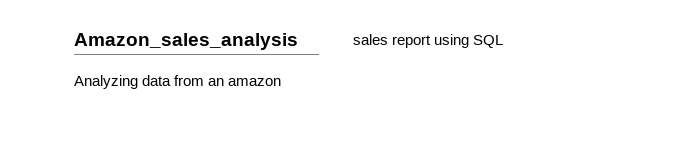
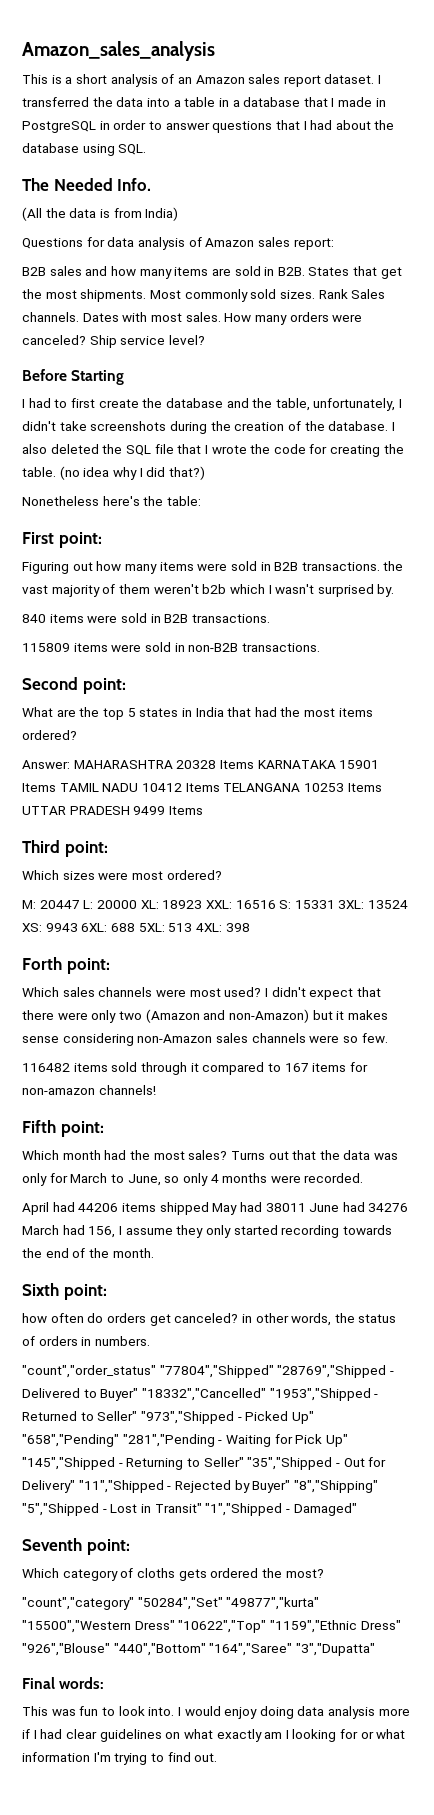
- Analyzing data from an amazon sales report using SQL
+ This is a short analysis of an Amazon sales report dataset. I transferred the data into a table in a database that I made in PostgreSQL in order to answer questions that I had about the database using SQL.
+ The Needed Info.
+ (All the data is from India)
+ Questions for data analysis of Amazon sales report:
+ B2B sales and how many items are sold in B2B. States that get the most shipments. Most commonly sold sizes. Rank Sales channels. Dates with most sales. How many orders were canceled? Ship service level?
+ Before Starting
+ I had to first create the database and the table, unfortunately, I didn't take screenshots during the creation of the database. I also deleted the SQL file that I wrote the code for creating the table. (no idea why I did that?)
+ Nonetheless here's the table:
+ First point:
+ Figuring out how many items were sold in B2B transactions. the vast majority of them weren't b2b which I wasn't surprised by.
+ 840 items were sold in B2B transactions.
+ 115809 items were sold in non-B2B transactions.
+ Second point:
+ What are the top 5 states in India that had the most items ordered?
+ Answer: MAHARASHTRA 20328 Items KARNATAKA 15901 Items TAMIL NADU 10412 Items TELANGANA 10253 Items UTTAR PRADESH 9499 Items
+ Third point:
+ Which sizes were most ordered?
+ M: 20447 L: 20000 XL: 18923 XXL: 16516 S: 15331 3XL: 13524 XS: 9943 6XL: 688 5XL: 513 4XL: 398
+ Forth point:
+ Which sales channels were most used? I didn't expect that there were only two (Amazon and non-Amazon) but it makes sense considering non-Amazon sales channels were so few.
+ 116482 items sold through it compared to 167 items for non-amazon channels!
+ Fifth point:
+ Which month had the most sales? Turns out that the data was only for March to June, so only 4 months were recorded.
+ April had 44206 items shipped May had 38011 June had 34276 March had 156, I assume they only started recording towards the end of the month.
+ Sixth point:
+ how often do orders get canceled? in other words, the status of orders in numbers.
+ "count","order_status" "77804","Shipped" "28769","Shipped - Delivered to Buyer" "18332","Cancelled" "1953","Shipped - Returned to Seller" "973","Shipped - Picked Up" "658","Pending" "281","Pending - Waiting for Pick Up" "145","Shipped - Returning to Seller" "35","Shipped - Out for Delivery" "11","Shipped - Rejected by Buyer" "8","Shipping" "5","Shipped - Lost in Transit" "1","Shipped - Damaged"
+ Seventh point:
+ Which category of cloths gets ordered the most?
+ "count","category" "50284","Set" "49877","kurta" "15500","Western Dress" "10622","Top" "1159","Ethnic Dress" "926","Blouse" "440","Bottom" "164","Saree" "3","Dupatta"
+ Final words:
+ This was fun to look into. I would enjoy doing data analysis more if I had clear guidelines on what exactly am I looking for or what information I'm trying to find out.

